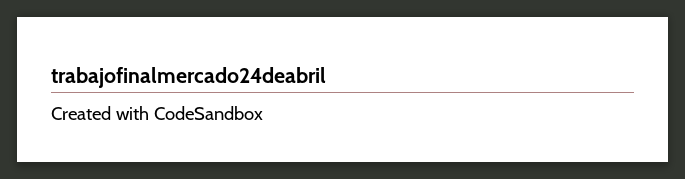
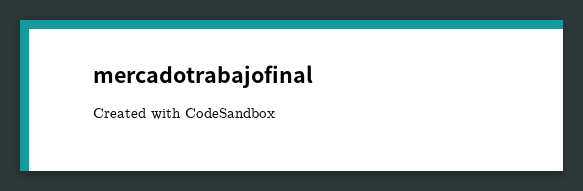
- trabajofinalmercado24deabril
+ mercadotrabajofinal

